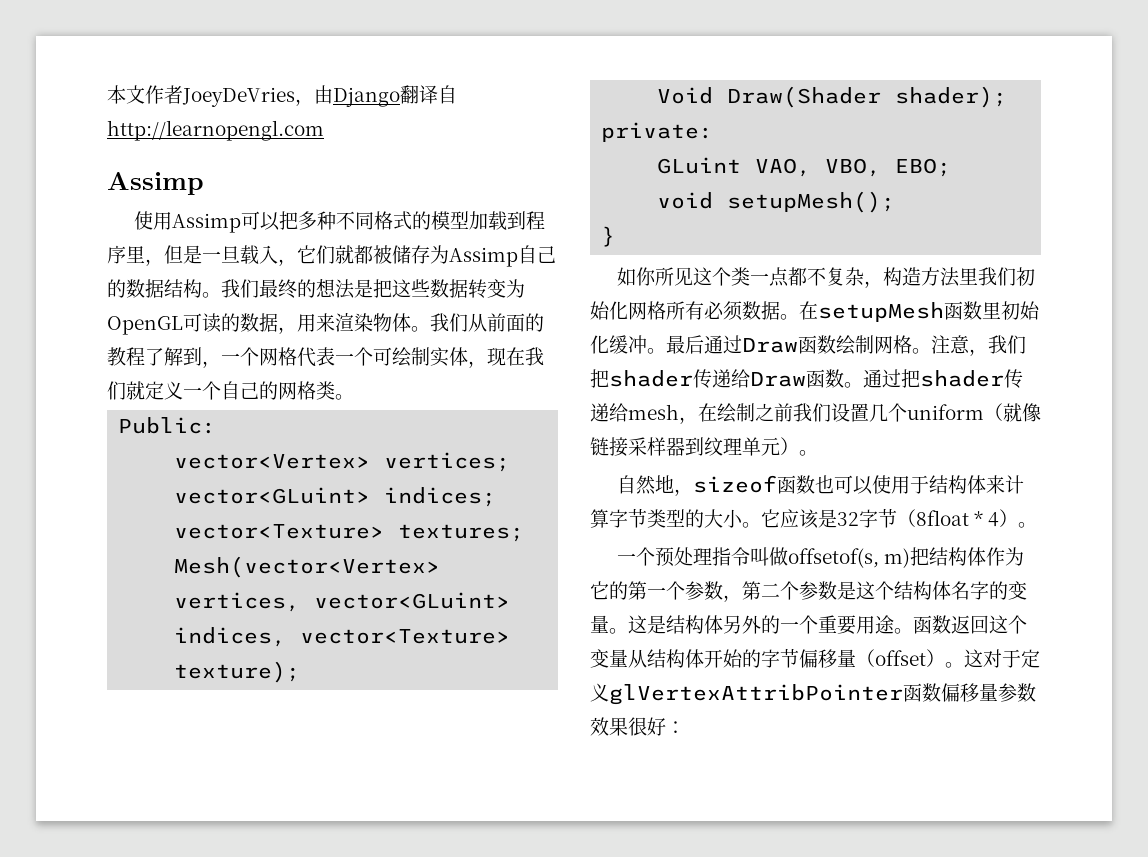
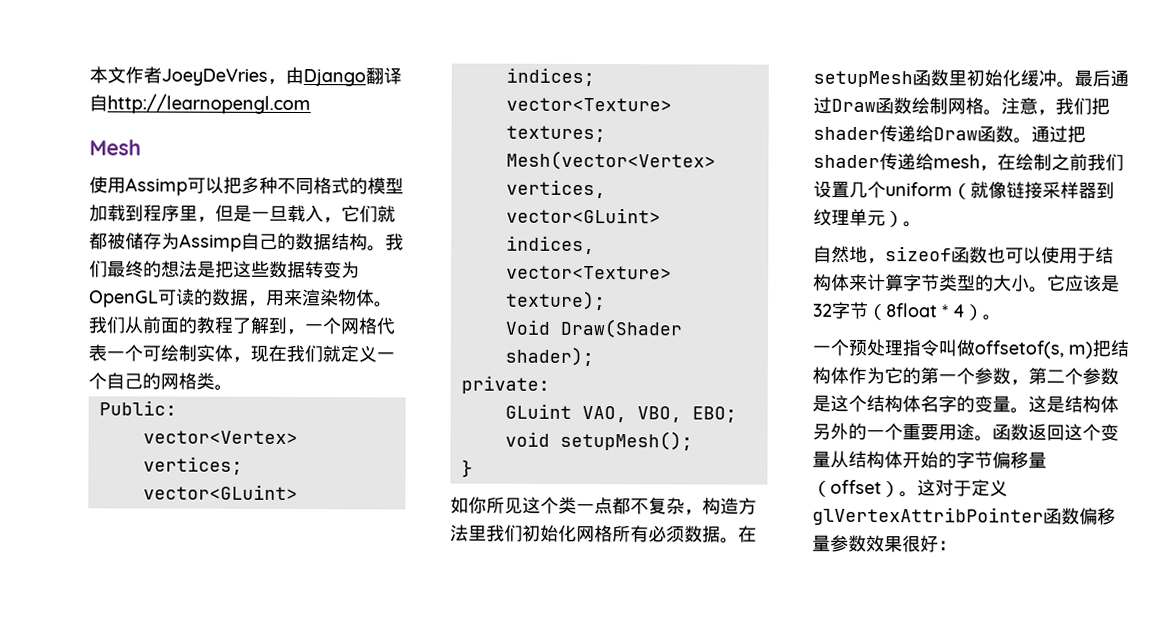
  本文作者JoeyDeVries，由Django翻译自http://learnopengl.com
- Assimp
+ Mesh

